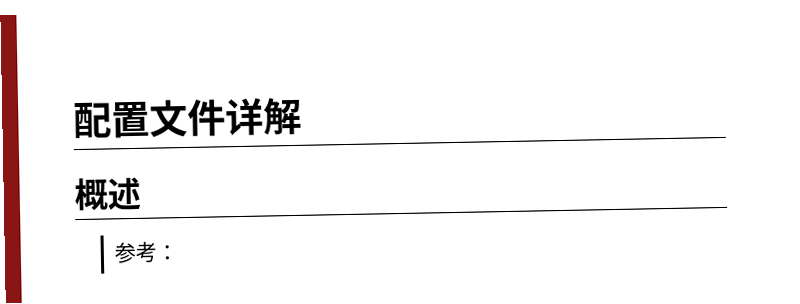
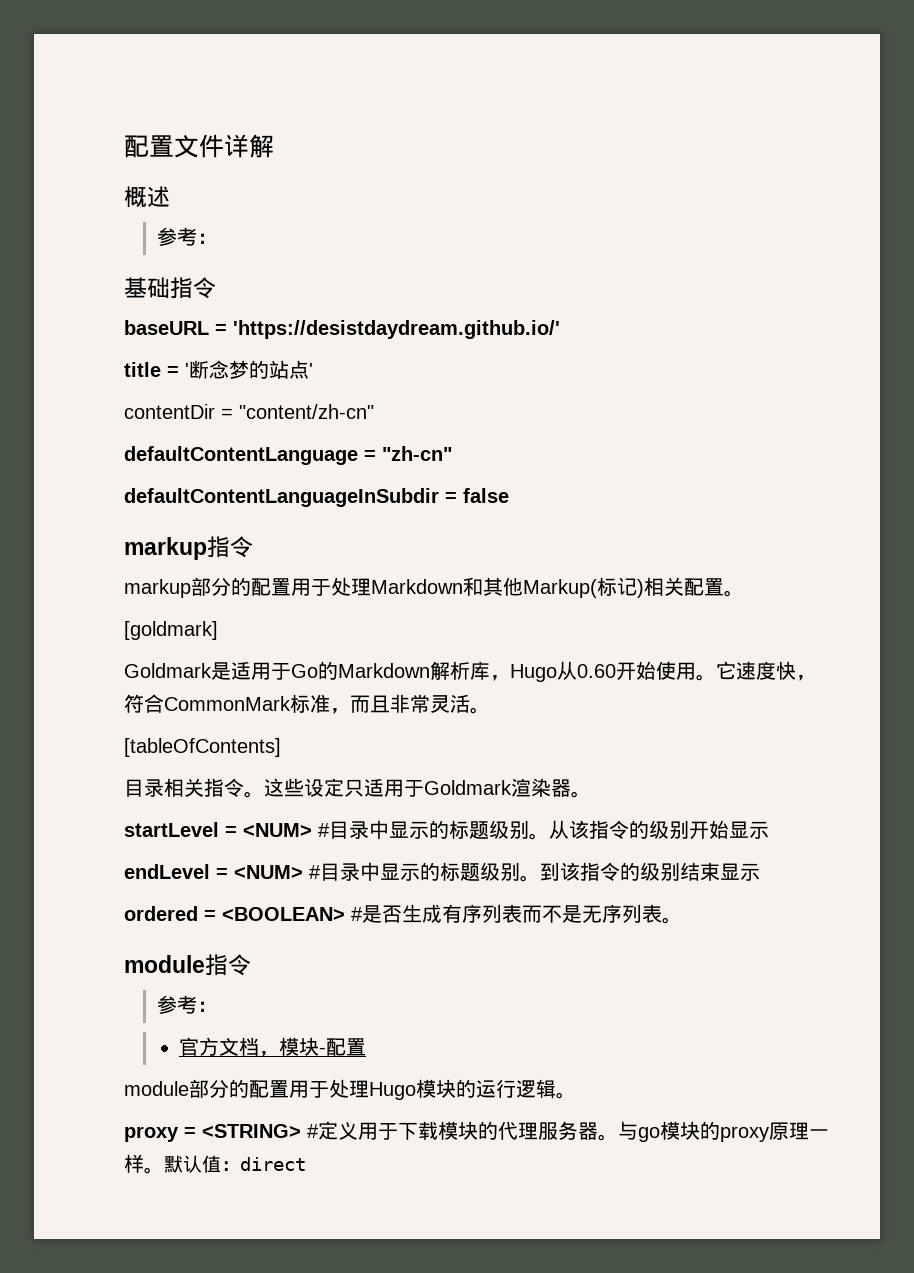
+ 基础指令
+ baseURL = 'https://desistdaydream.github.io/'
+ title = '断念梦的站点'
+ contentDir = "content/zh-cn"
+ defaultContentLanguage = "zh-cn"
+ defaultContentLanguageInSubdir = false
+ markup指令
+ markup部分的配置用于处理Markdown和其他Markup(标记)相关配置。
+ [goldmark]
+ Goldmark是适用于Go的Markdown解析库，Hugo从0.60开始使用。它速度快，符合CommonMark标准，而且非常灵活。
+ [tableOfContents]
+ 目录相关指令。这些设定只适用于Goldmark渲染器。
+ startLevel = <NUM> #目录中显示的标题级别。从该指令的级别开始显示
+ endLevel = <NUM> #目录中显示的标题级别。到该指令的级别结束显示
+ ordered = <BOOLEAN> #是否生成有序列表而不是无序列表。
+ module指令
+ 参考：
+ 官方文档，模块-配置
+ module部分的配置用于处理Hugo模块的运行逻辑。
+ proxy = <STRING> #定义用于下载模块的代理服务器。与go模块的proxy原理一样。默认值：direct

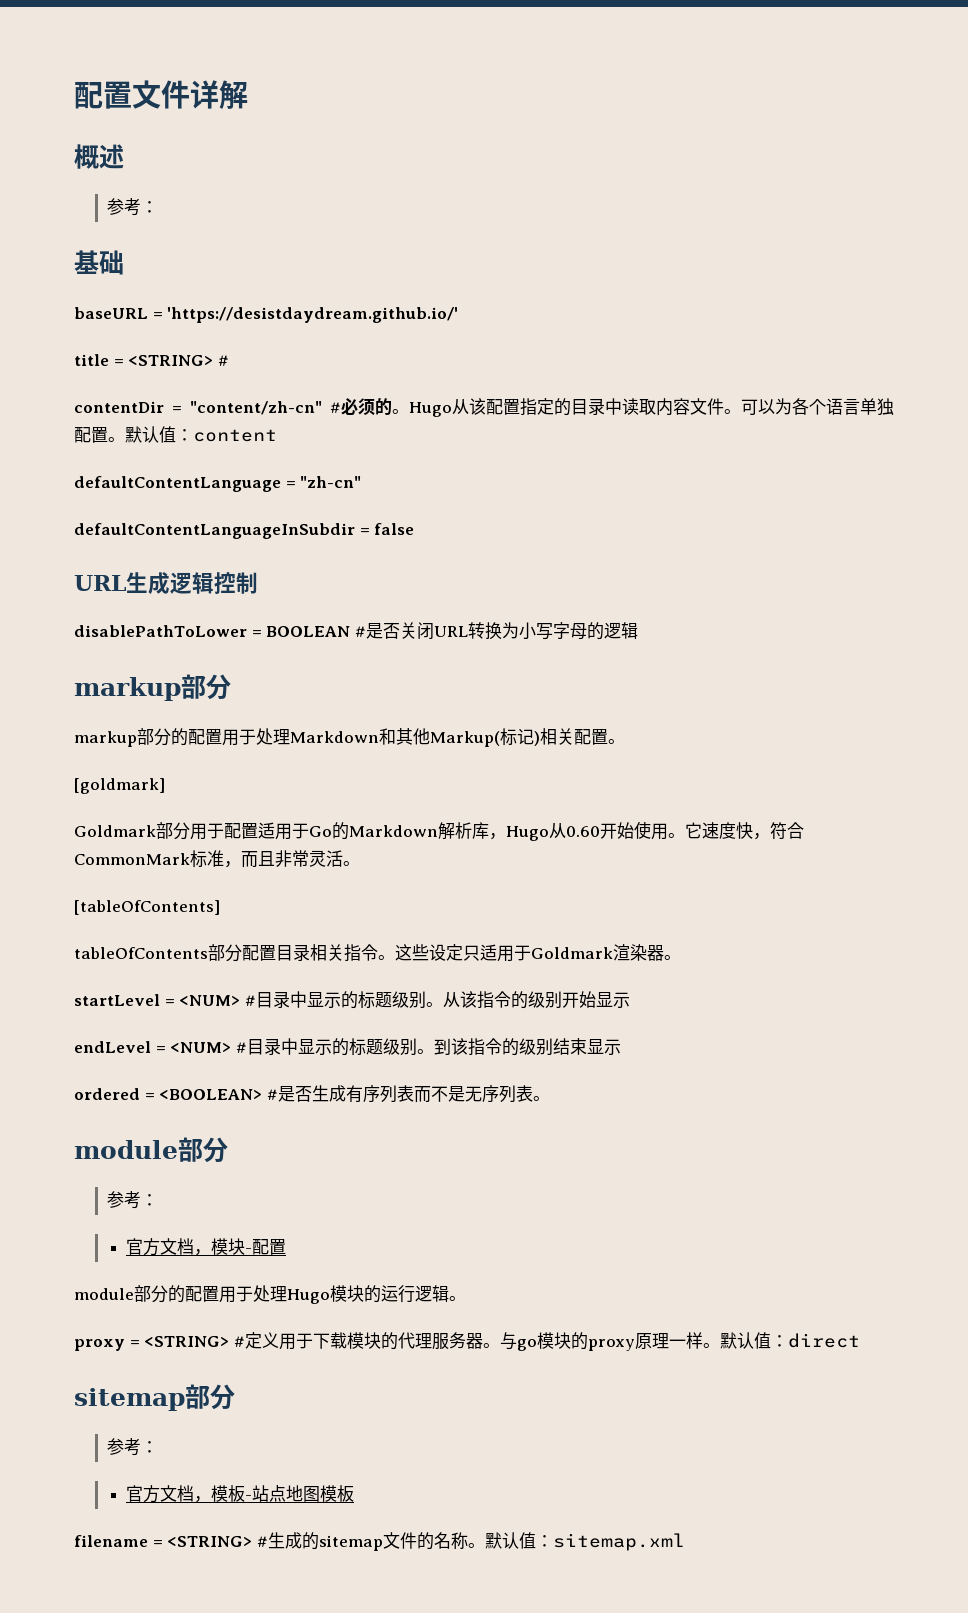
- 基础指令
+ 基础
- title = '断念梦的站点'
- contentDir = "content/zh-cn"
+ title = <STRING> #
+ contentDir = "content/zh-cn" #必须的。Hugo从该配置指定的目录中读取内容文件。可以为各个语言单独配置。默认值：content
- markup指令
+ URL生成逻辑控制
+ disablePathToLower = BOOLEAN #是否关闭URL转换为小写字母的逻辑
+ markup部分
- Goldmark是适用于Go的Markdown解析库，Hugo从0.60开始使用。
+ Goldmark部分用于配置适用于Go的Markdown解析库，Hugo从0.60开始使用。
- 目录相关指令。
+ tableOfContents部分配置目录相关指令。
  ordered = <BOOLEAN> #是否生成有序列表而不是无序列表。
- module指令
+ module部分
+ sitemap部分
+ 参考：
+ 官方文档，模板-站点地图模板
+ filename = <STRING> #生成的sitemap文件的名称。默认值：sitemap.xml

